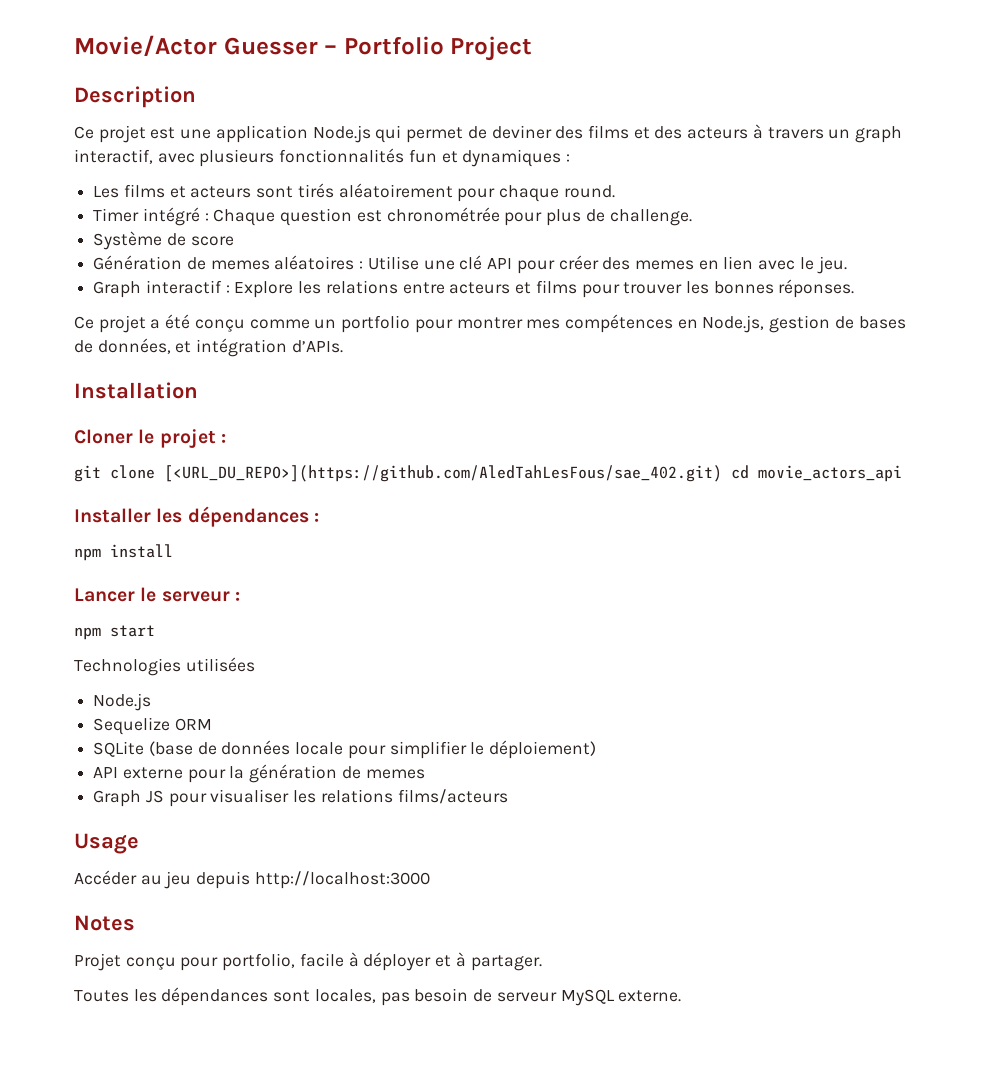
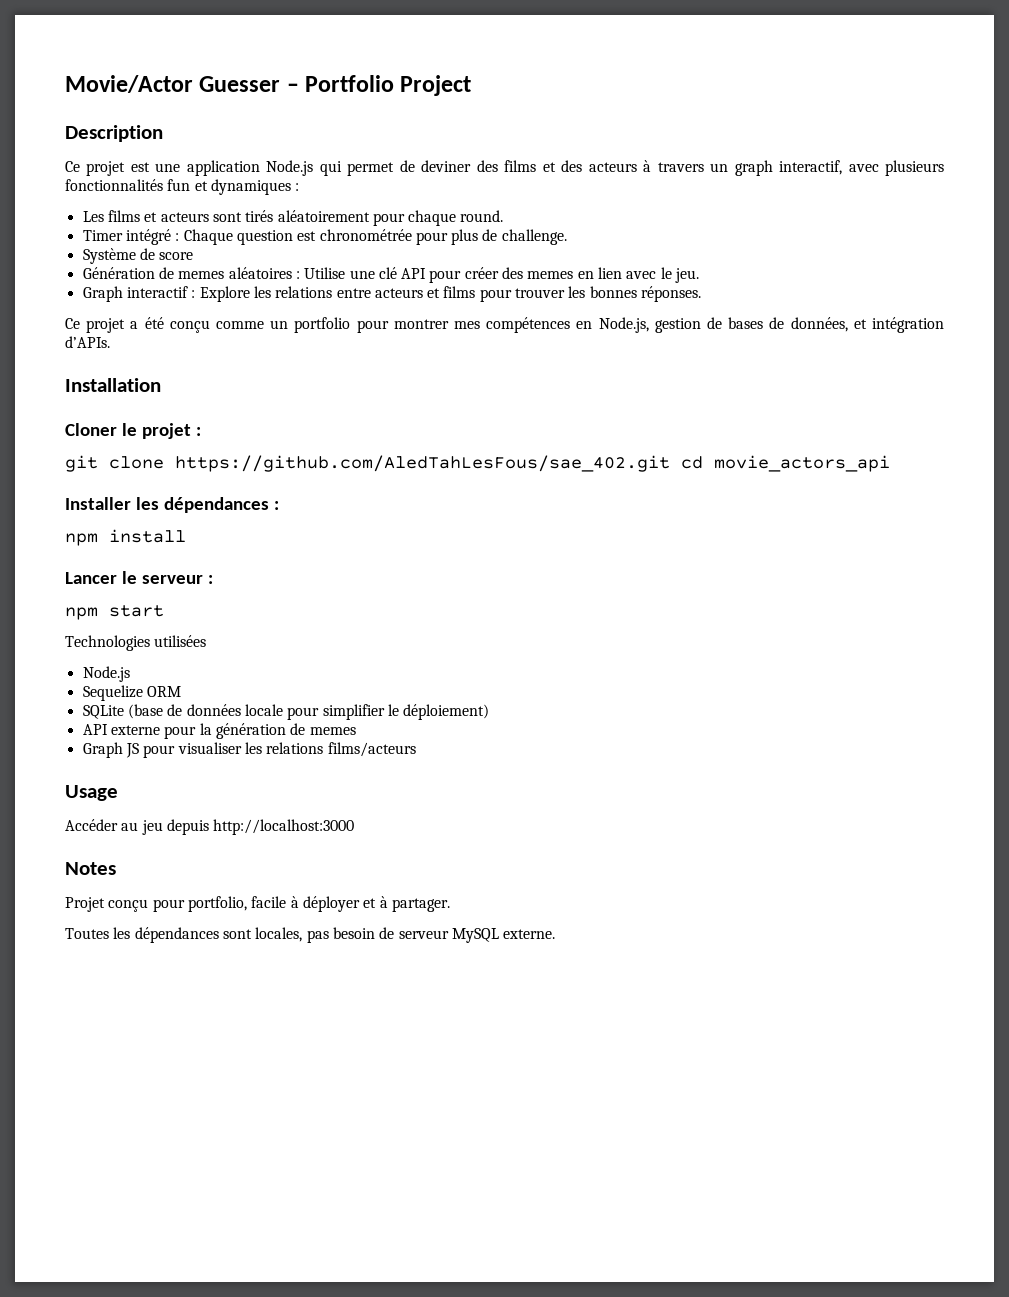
- git clone [<URL_DU_REPO>](https://github.com/AledTahLesFous/sae_402.git) cd movie_actors_api
+ git clone https://github.com/AledTahLesFous/sae_402.git cd movie_actors_api

